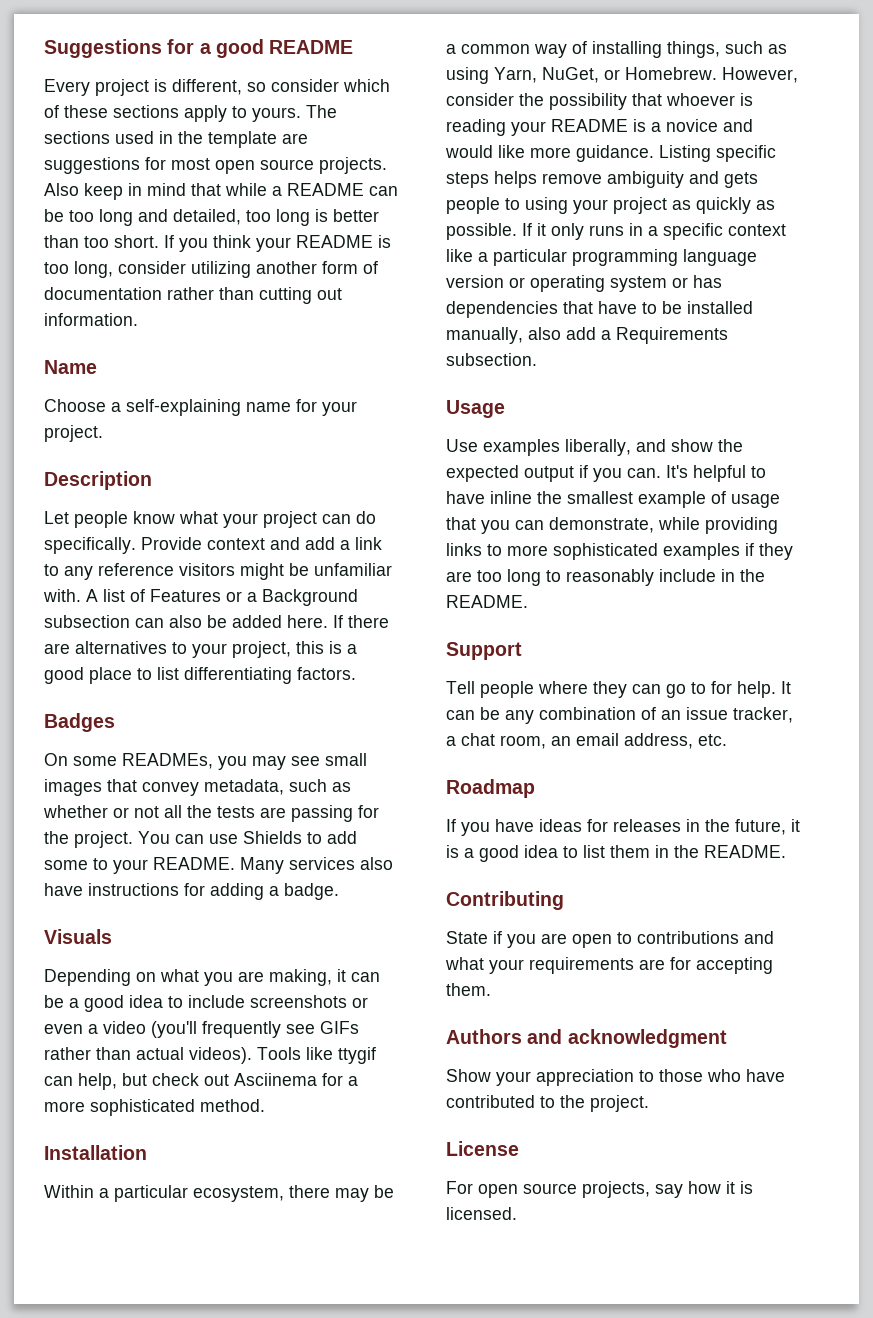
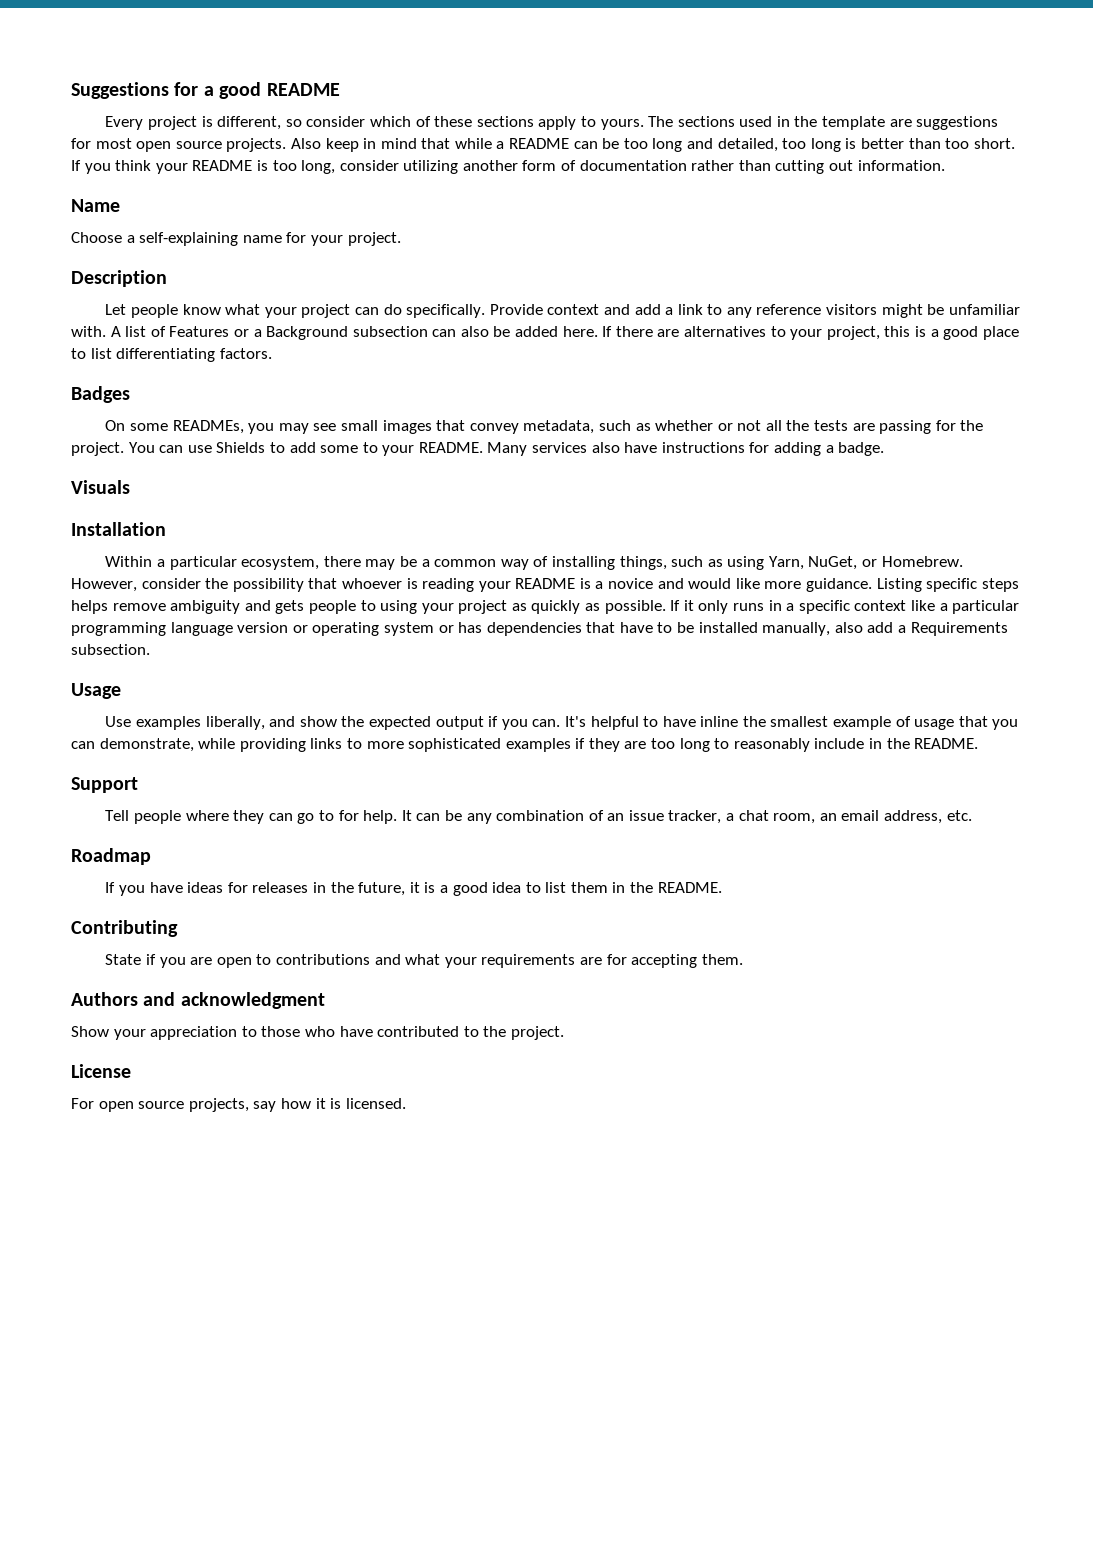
- Depending on what you are making, it can be a good idea to include screenshots or even a video (you'll frequently see GIFs rather than actual videos). Tools like ttygif can help, but check out Asciinema for a more sophisticated method.

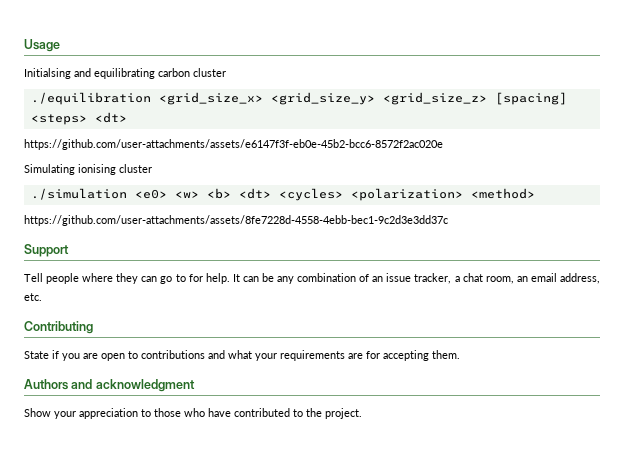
- Suggestions for a good README
- Every project is different, so consider which of these sections apply to yours. The sections used in the template are suggestions for most open source projects. Also keep in mind that while a README can be too long and detailed, too long is better than too short. If you think your README is too long, consider utilizing another form of documentation rather than cutting out information.
- Name
- Choose a self-explaining name for your project.
- Description
- Let people know what your project can do specifically. Provide context and add a link to any reference visitors might be unfamiliar with. A list of Features or a Background subsection can also be added here. If there are alternatives to your project, this is a good place to list differentiating factors.
- Badges
- On some READMEs, you may see small images that convey metadata, such as whether or not all the tests are passing for the project. You can use Shields to add some to your README. Many services also have instructions for adding a badge.
- Visuals
- Installation
- Within a particular ecosystem, there may be a common way of installing things, such as using Yarn, NuGet, or Homebrew. However, consider the possibility that whoever is reading your README is a novice and would like more guidance. Listing specific steps helps remove ambiguity and gets people to using your project as quickly as possible. If it only runs in a specific context like a particular programming language version or operating system or has dependencies that have to be installed manually, also add a Requirements subsection.
  Usage
- Use examples liberally, and show the expected output if you can. It's helpful to have inline the smallest example of usage that you can demonstrate, while providing links to more sophisticated examples if they are too long to reasonably include in the README.
+ Initialsing and equilibrating carbon cluster
+ ./equilibration <grid_size_x> <grid_size_y> <grid_size_z> [spacing] <steps> <dt>
+ https://github.com/user-attachments/assets/e6147f3f-eb0e-45b2-bcc6-8572f2ac020e
+ Simulating ionising cluster
+ ./simulation <e0> <w> <b> <dt> <cycles> <polarization> <method>
+ https://github.com/user-attachments/assets/8fe7228d-4558-4ebb-bec1-9c2d3e3dd37c
- Roadmap
- If you have ideas for releases in the future, it is a good idea to list them in the README.
- License
- For open source projects, say how it is licensed.

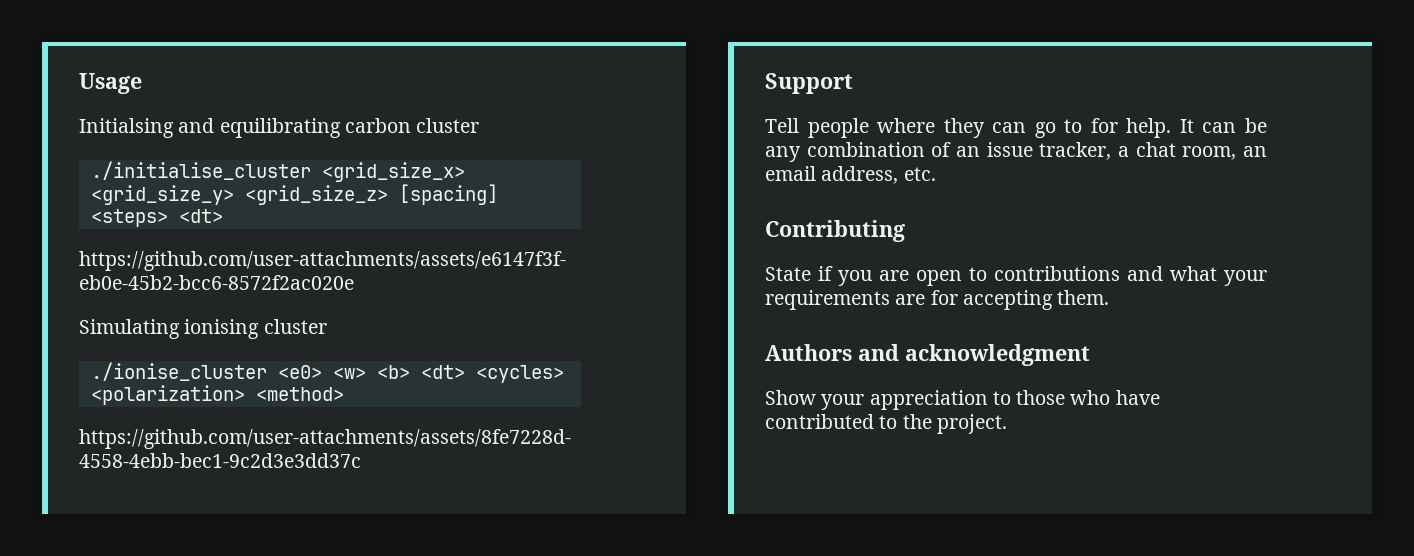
- ./equilibration <grid_size_x> <grid_size_y> <grid_size_z> [spacing] <steps> <dt>
+ ./initialise_cluster <grid_size_x> <grid_size_y> <grid_size_z> [spacing] <steps> <dt>
- ./simulation <e0> <w> <b> <dt> <cycles> <polarization> <method>
+ ./ionise_cluster <e0> <w> <b> <dt> <cycles> <polarization> <method>

